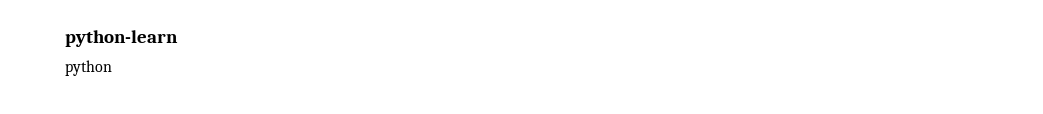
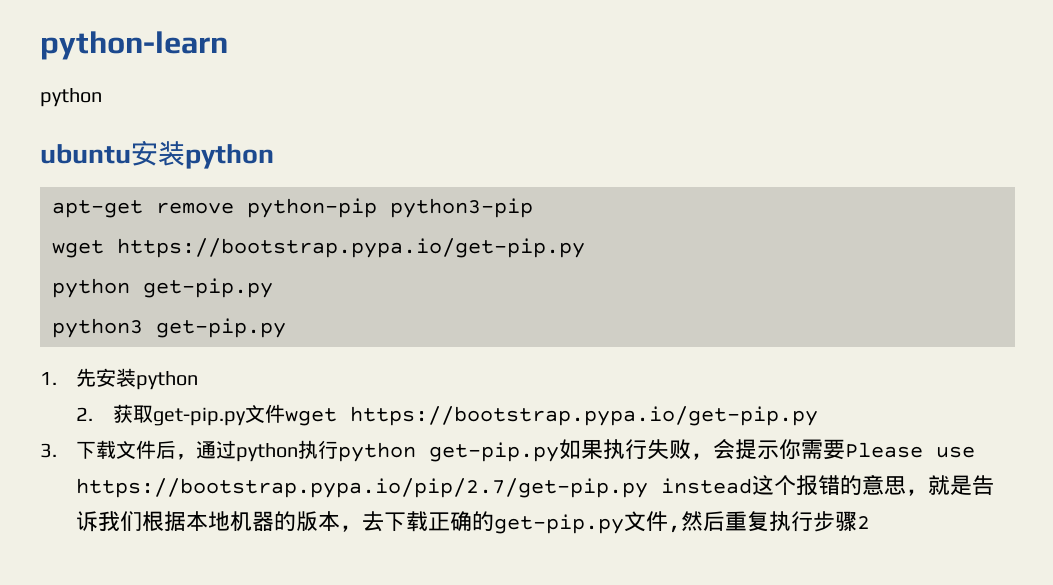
+ ubuntu安装python
+ apt-get remove python-pip python3-pip
+ wget https://bootstrap.pypa.io/get-pip.py
+ python get-pip.py
+ python3 get-pip.py
+ 1.先安装python
+ 2.获取get-pip.py文件wget https://bootstrap.pypa.io/get-pip.py
+ 3.下载文件后，通过python执行python get-pip.py如果执行失败，会提示你需要Please use https://bootstrap.pypa.io/pip/2.7/get-pip.py instead这个报错的意思，就是告诉我们根据本地机器的版本，去下载正确的get-pip.py文件,然后重复执行步骤2

